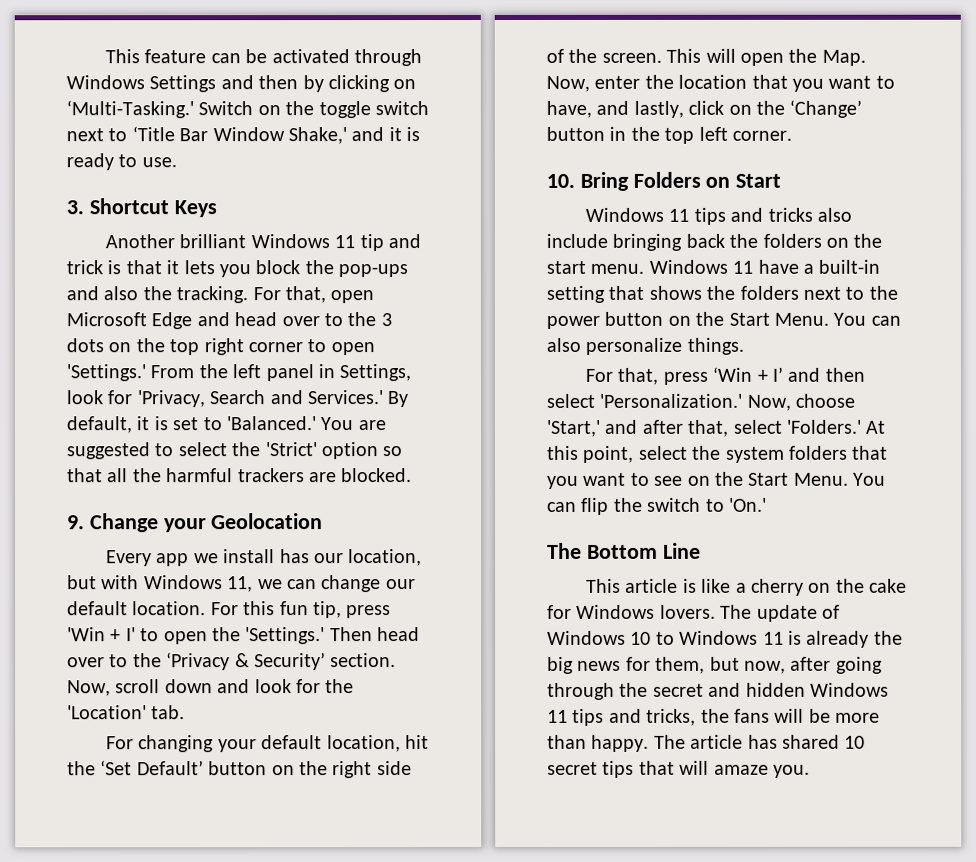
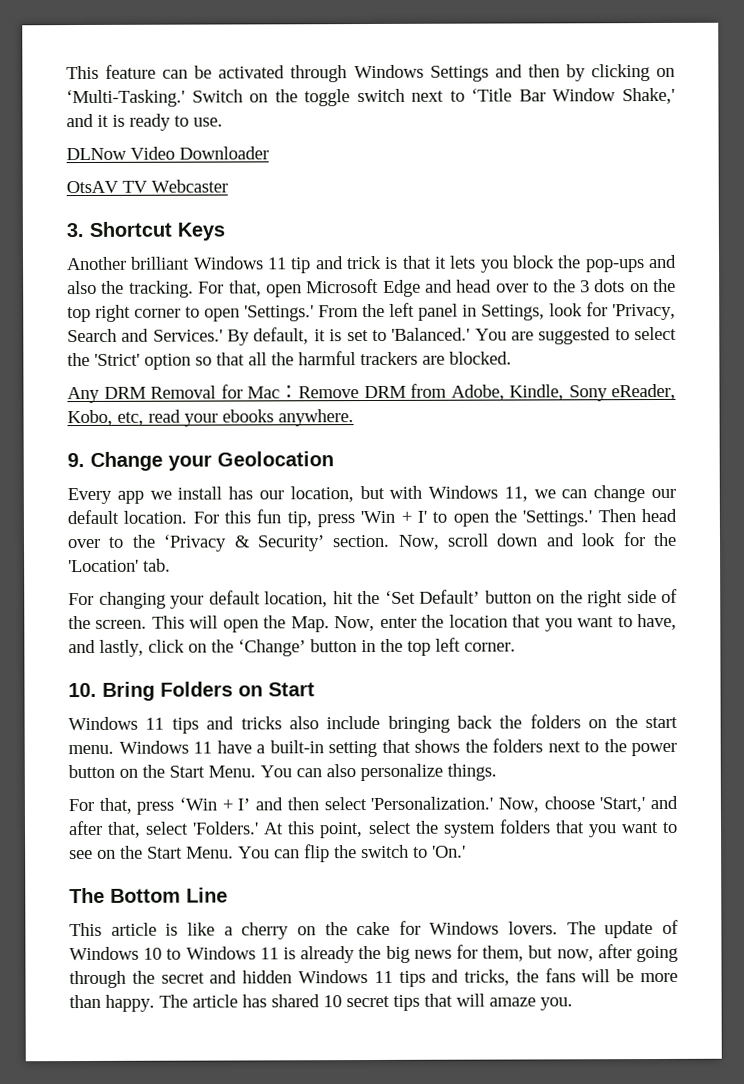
+ DLNow Video Downloader
+ OtsAV TV Webcaster
+ Any DRM Removal for Mac：Remove DRM from Adobe, Kindle, Sony eReader, Kobo, etc, read your ebooks anywhere.

